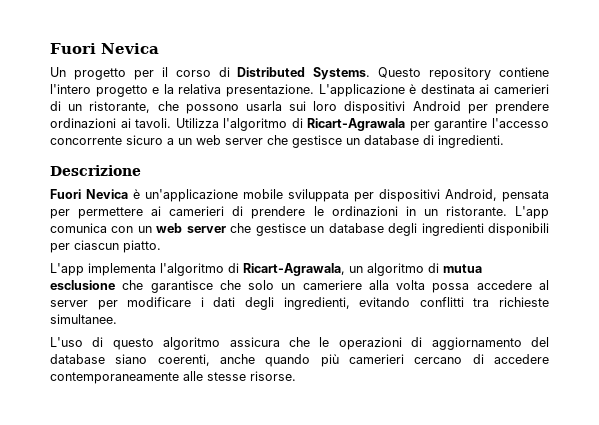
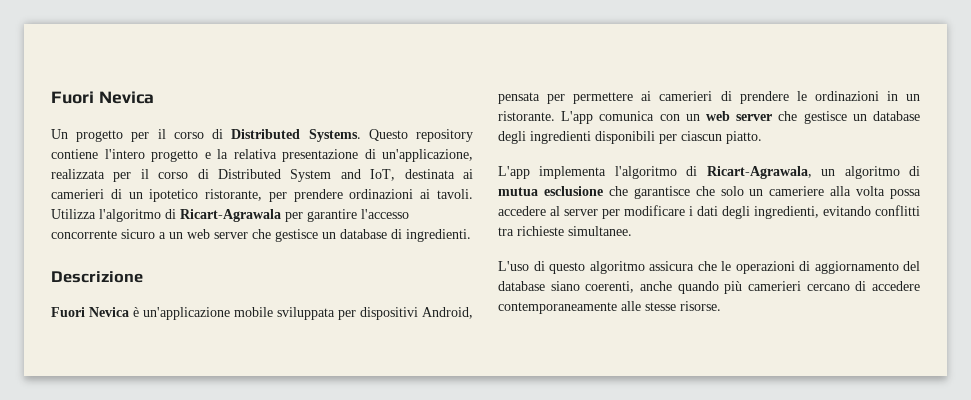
- Questo repository contiene l'intero progetto e la relativa presentazione. L'applicazione è destinata ai camerieri di un ristorante, che possono usarla sui loro dispositivi Android per prendere ordinazioni ai tavoli.
+ Questo repository contiene l'intero progetto e la relativa presentazione di un'applicazione, realizzata per il corso di Distributed System and IoT, destinata ai camerieri di un ipotetico ristorante, per prendere ordinazioni ai tavoli.

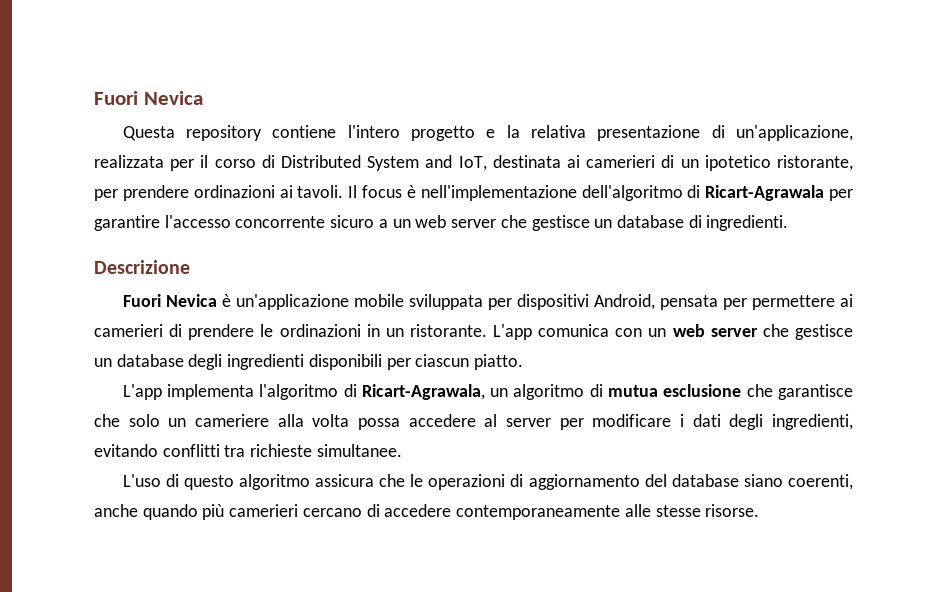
- Un progetto per il corso di Distributed Systems. Questo repository contiene l'intero progetto e la relativa presentazione di un'applicazione, realizzata per il corso di Distributed System and IoT, destinata ai camerieri di un ipotetico ristorante, per prendere ordinazioni ai tavoli.
+ Questa repository contiene l'intero progetto e la relativa presentazione di un'applicazione, realizzata per il corso di Distributed System and IoT, destinata ai camerieri di un ipotetico ristorante, per prendere ordinazioni ai tavoli.
- Utilizza l'algoritmo di Ricart-Agrawala per garantire l'accesso concorrente sicuro a un web server che gestisce un database di ingredienti.
+ Il focus è nell'implementazione dell'algoritmo di Ricart-Agrawala per garantire l'accesso concorrente sicuro a un web server che gestisce un database di ingredienti.

